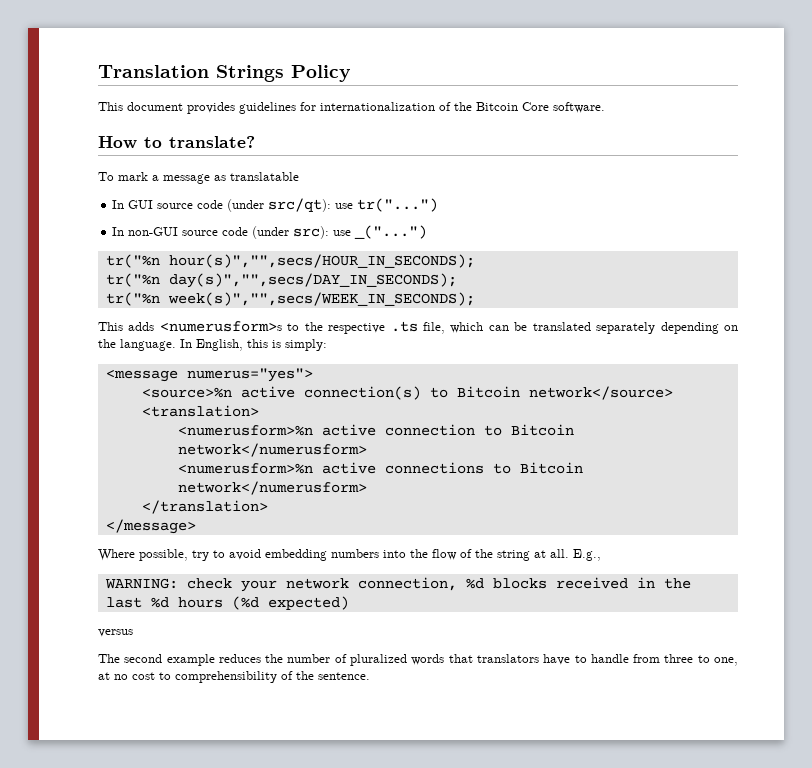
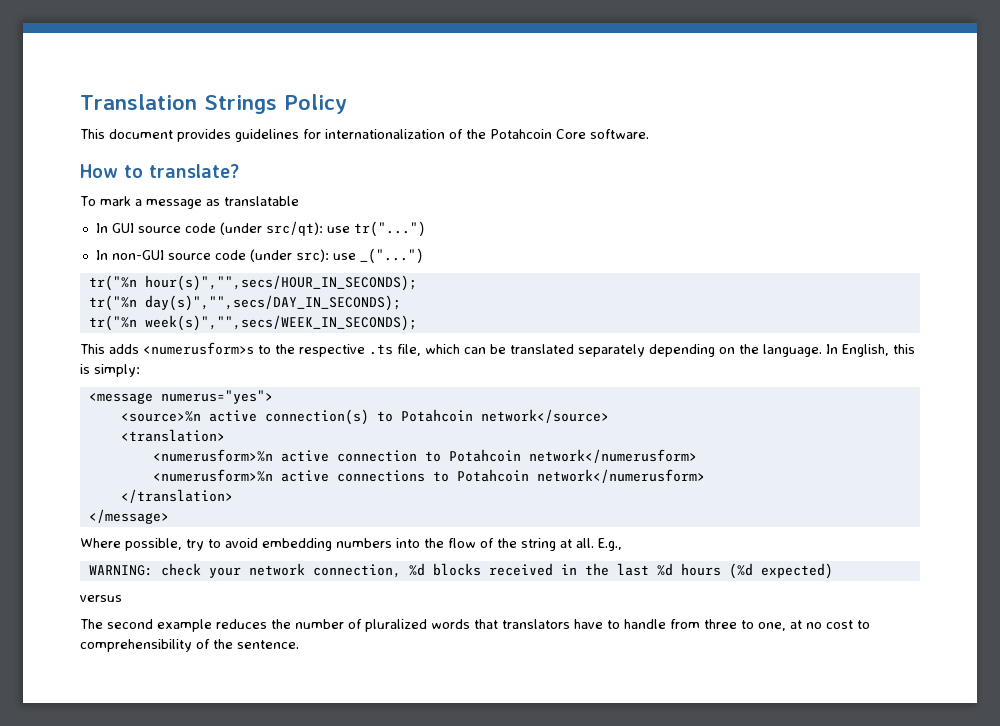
- This document provides guidelines for internationalization of the Bitcoin Core software.
+ This document provides guidelines for internationalization of the Potahcoin Core software.
- <source>%n active connection(s) to Bitcoin network</source>
+ <source>%n active connection(s) to Potahcoin network</source>
- <numerusform>%n active connection to Bitcoin network</numerusform>
+ <numerusform>%n active connection to Potahcoin network</numerusform>
- <numerusform>%n active connections to Bitcoin network</numerusform>
+ <numerusform>%n active connections to Potahcoin network</numerusform>

